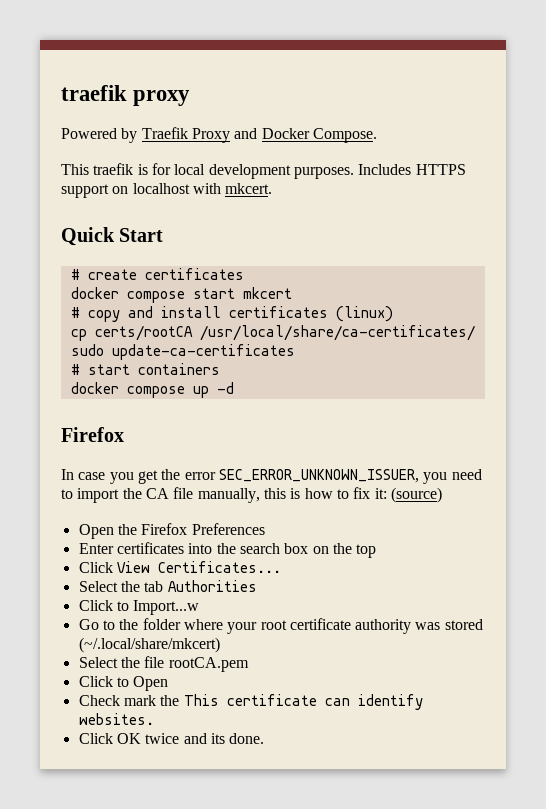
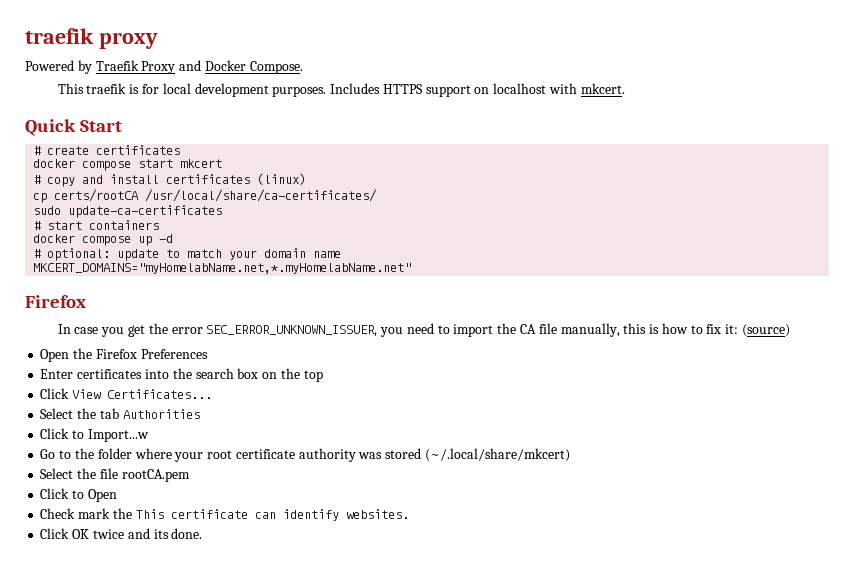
+ # optional: update to match your domain name
+ MKCERT_DOMAINS="myHomelabName.net,*.myHomelabName.net"

